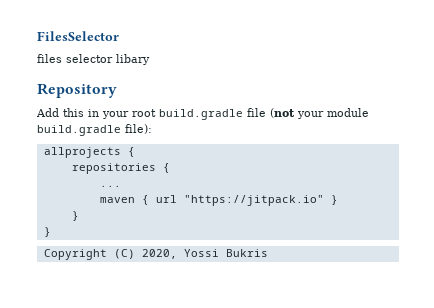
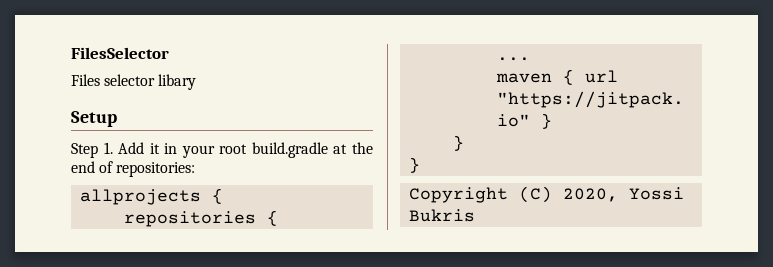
- files selector libary
+ Files selector libary
- Repository
- Add this in your root build.gradle file (not your module build.gradle file):
+ Setup
+ Step 1. Add it in your root build.gradle at the end of repositories:

